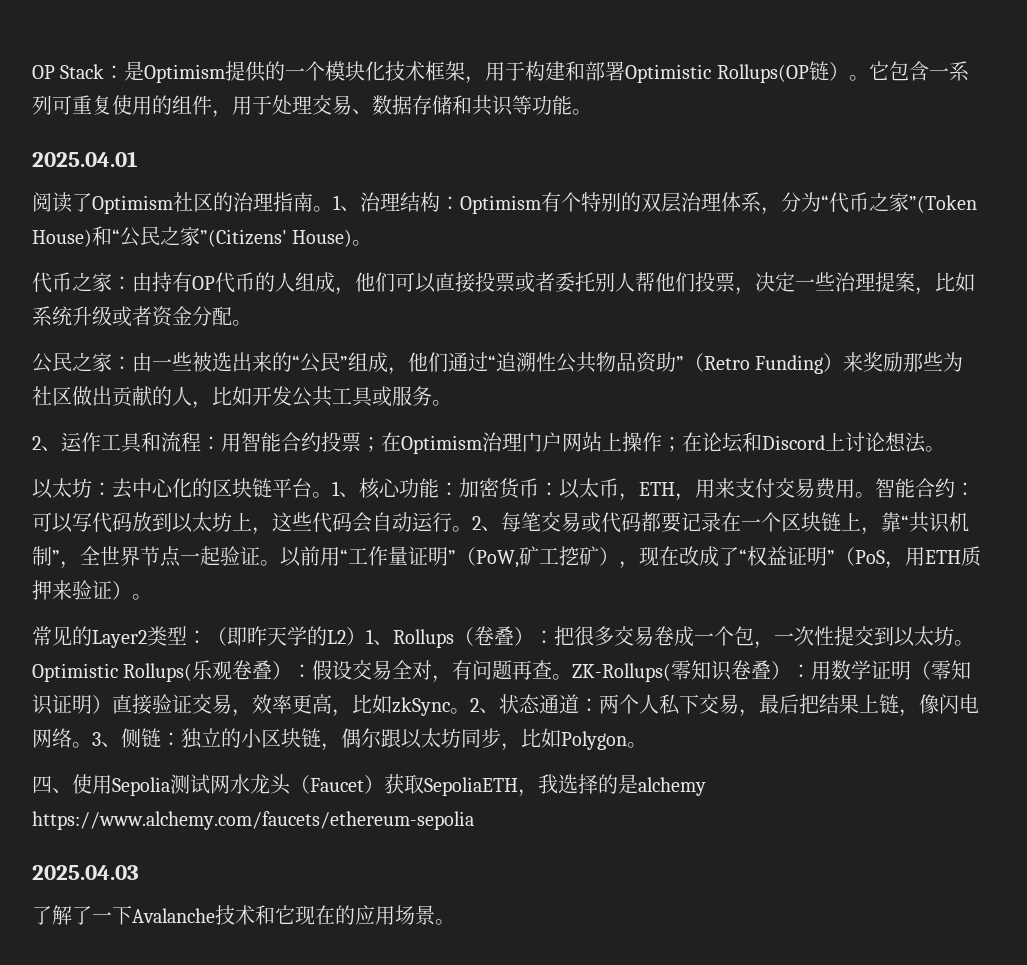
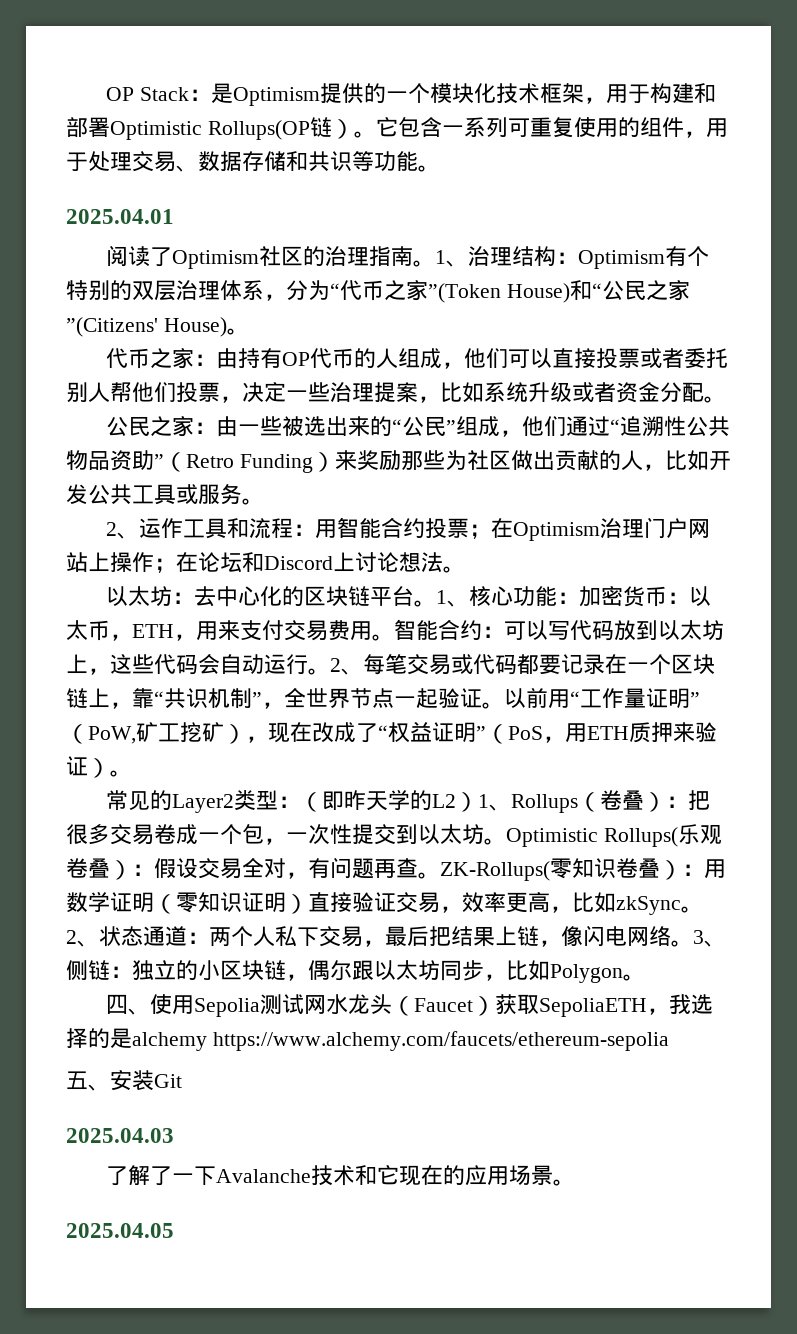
+ 五、安装Git
+ 2025.04.05

